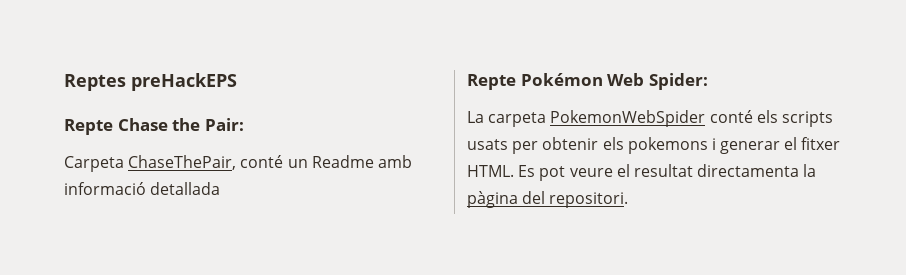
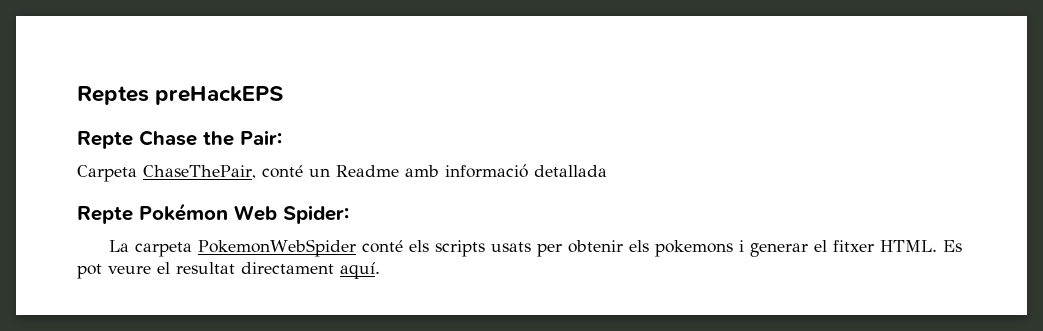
- Es pot veure el resultat directamenta la pàgina del repositori.
+ Es pot veure el resultat directament aquí.

